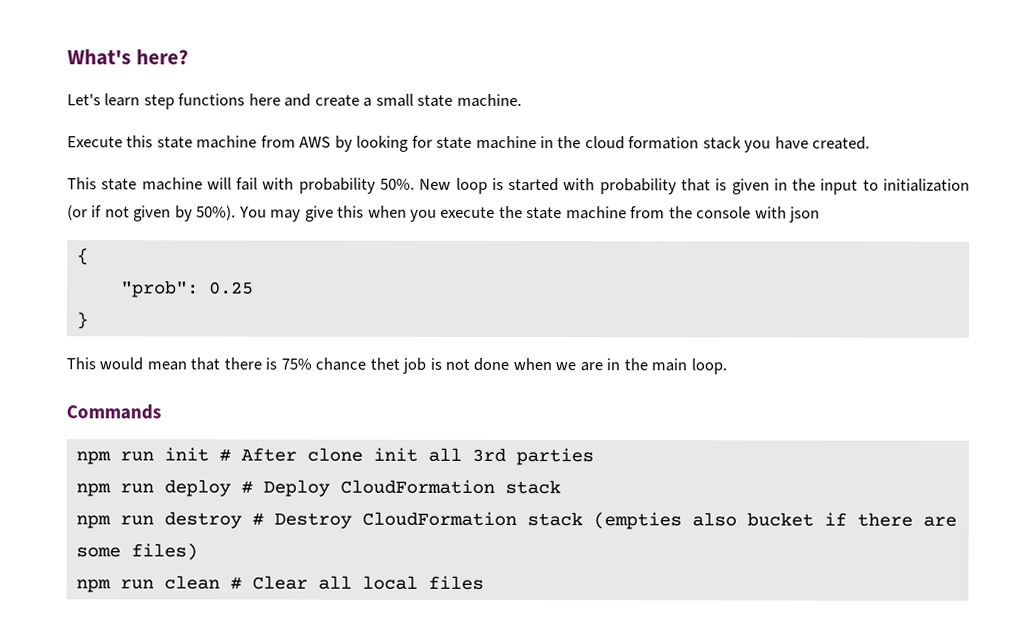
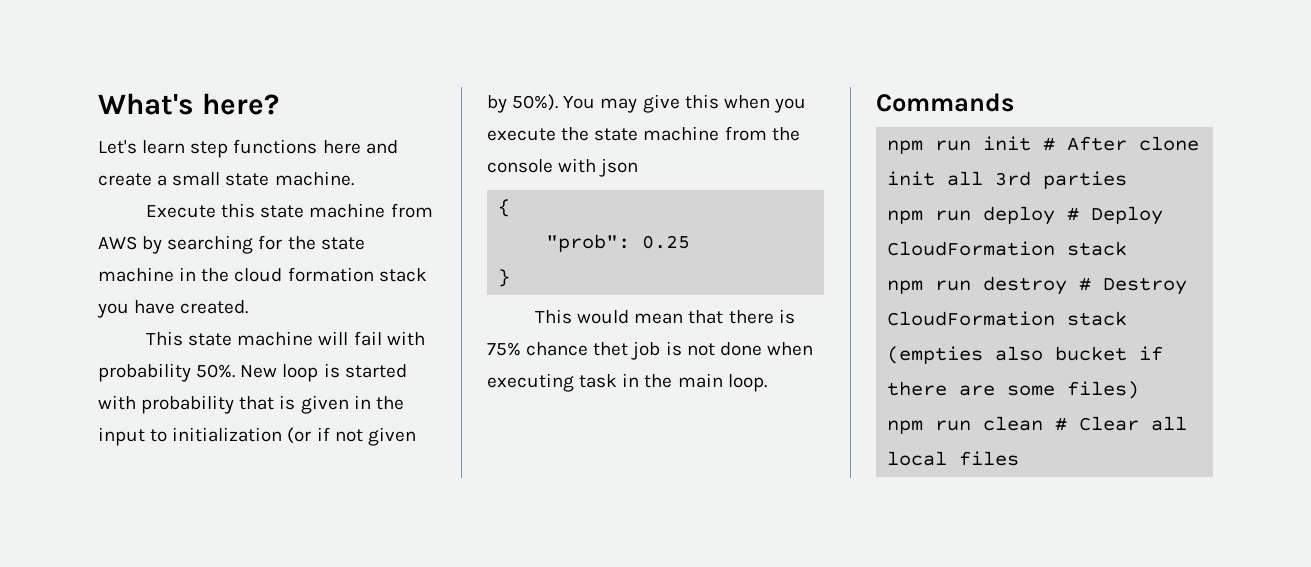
- Execute this state machine from AWS by looking for state machine in the cloud formation stack you have created.
+ Execute this state machine from AWS by searching for the state machine in the cloud formation stack you have created.
- This would mean that there is 75% chance thet job is not done when we are in the main loop.
+ This would mean that there is 75% chance thet job is not done when executing task in the main loop.

